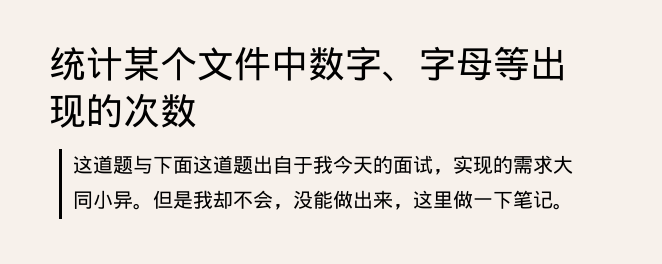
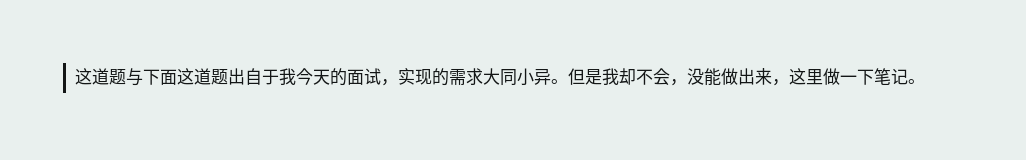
- 统计某个文件中数字、字母等出现的次数

